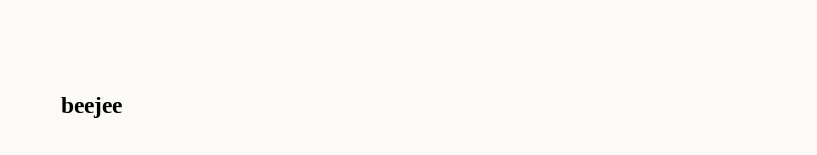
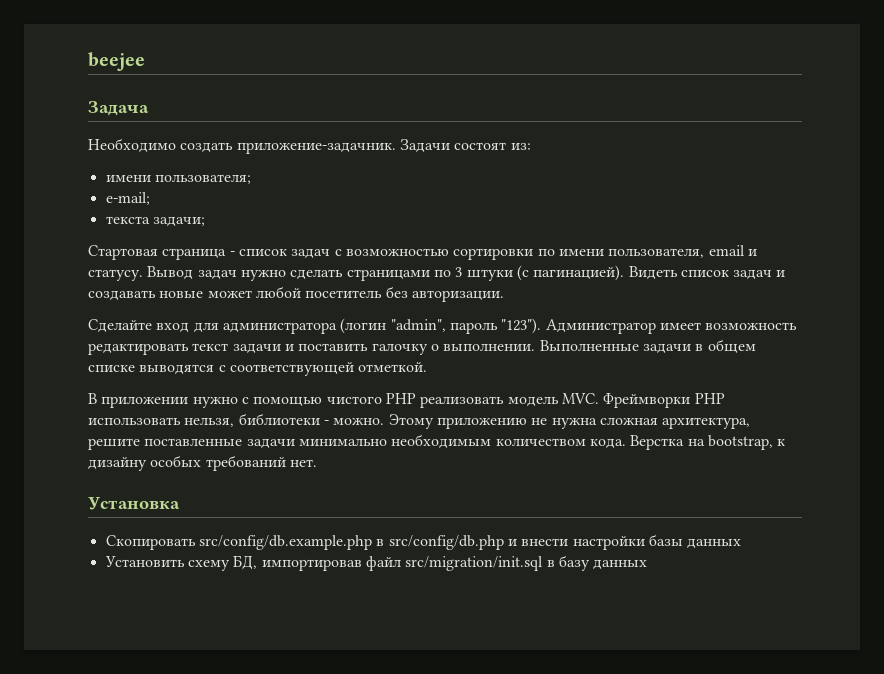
+ Задача
+ Необходимо создать приложение-задачник. Задачи состоят из:
+ имени пользователя;
+ е-mail;
+ текста задачи;
+ Стартовая страница - список задач с возможностью сортировки по имени пользователя, email и статусу. Вывод задач нужно сделать страницами по 3 штуки (с пагинацией). Видеть список задач и создавать новые может любой посетитель без авторизации.
+ Сделайте вход для администратора (логин "admin", пароль "123"). Администратор имеет возможность редактировать текст задачи и поставить галочку о выполнении. Выполненные задачи в общем списке выводятся с соответствующей отметкой.
+ В приложении нужно с помощью чистого PHP реализовать модель MVC. Фреймворки PHP использовать нельзя, библиотеки - можно. Этому приложению не нужна сложная архитектура, решите поставленные задачи минимально необходимым количеством кода. Верстка на bootstrap, к дизайну особых требований нет.
+ Установка
+ Скопировать src/config/db.example.php в src/config/db.php и внести настройки базы данных
+ Установить схему БД, импортировав файл src/migration/init.sql в базу данных

